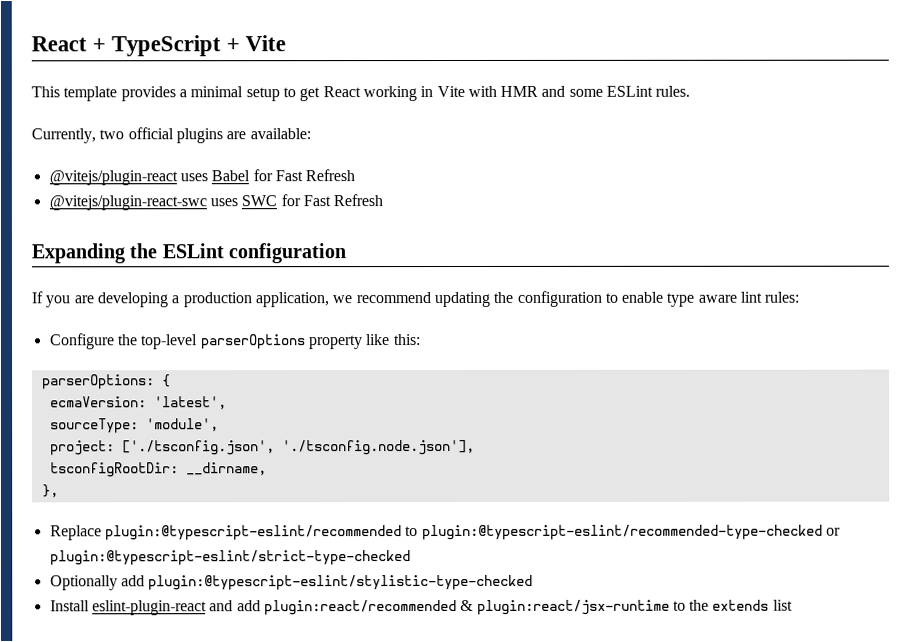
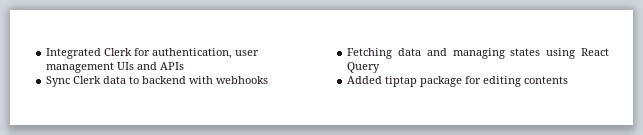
- React + TypeScript + Vite
- This template provides a minimal setup to get React working in Vite with HMR and some ESLint rules.
- Currently, two official plugins are available:
- @vitejs/plugin-react uses Babel for Fast Refresh
- @vitejs/plugin-react-swc uses SWC for Fast Refresh
- Expanding the ESLint configuration
- If you are developing a production application, we recommend updating the configuration to enable type aware lint rules:
- Configure the top-level parserOptions property like this:
- parserOptions: {
- ecmaVersion: 'latest',
- sourceType: 'module',
- project: ['./tsconfig.json', './tsconfig.node.json'],
- tsconfigRootDir: __dirname,
- },
- Replace plugin:@typescript-eslint/recommended to plugin:@typescript-eslint/recommended-type-checked or plugin:@typescript-eslint/strict-type-checked
- Optionally add plugin:@typescript-eslint/stylistic-type-checked
- Install eslint-plugin-react and add plugin:react/recommended & plugin:react/jsx-runtime to the extends list
+ Integrated Clerk for authentication, user management UIs and APIs
+ Sync Clerk data to backend with webhooks
+ Fetching data and managing states using React Query
+ Added tiptap package for editing contents

